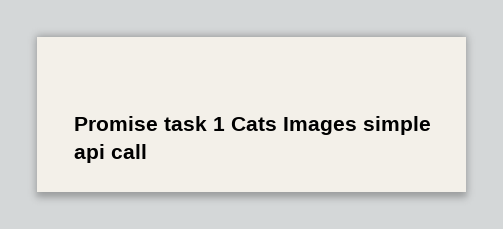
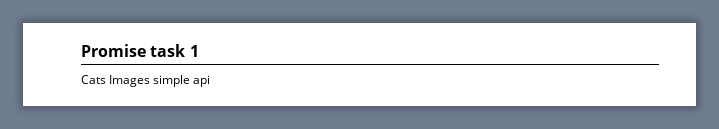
- Promise task 1 Cats Images simple api call
+ Promise task 1
+ Cats Images simple api

